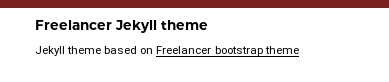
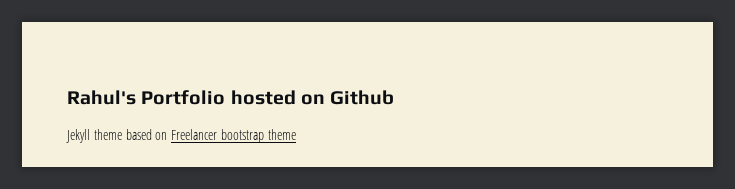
- Freelancer Jekyll theme
+ Rahul's Portfolio hosted on Github

